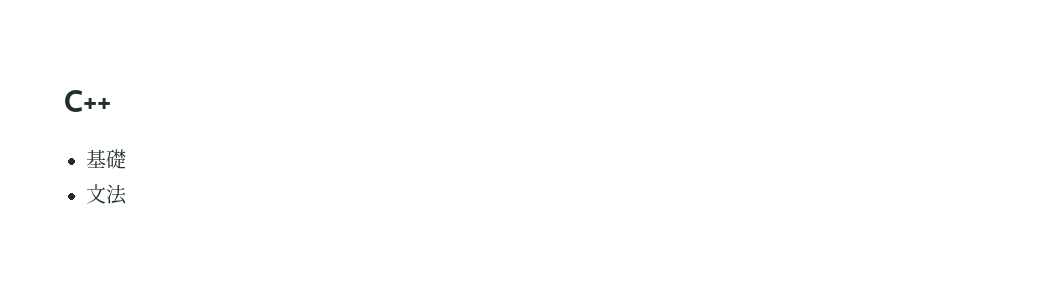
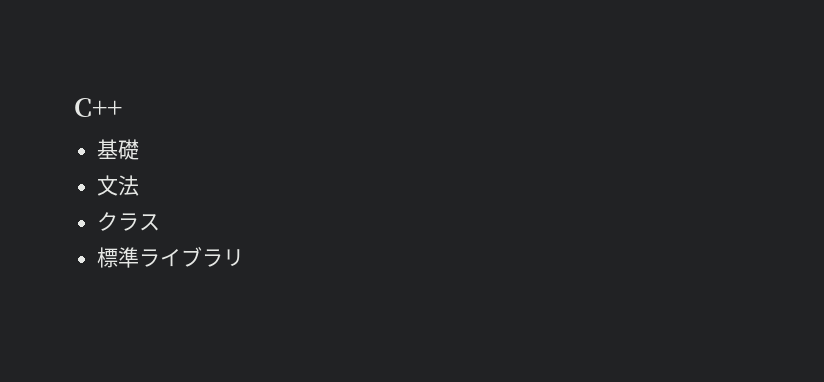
+ クラス
+ 標準ライブラリ

